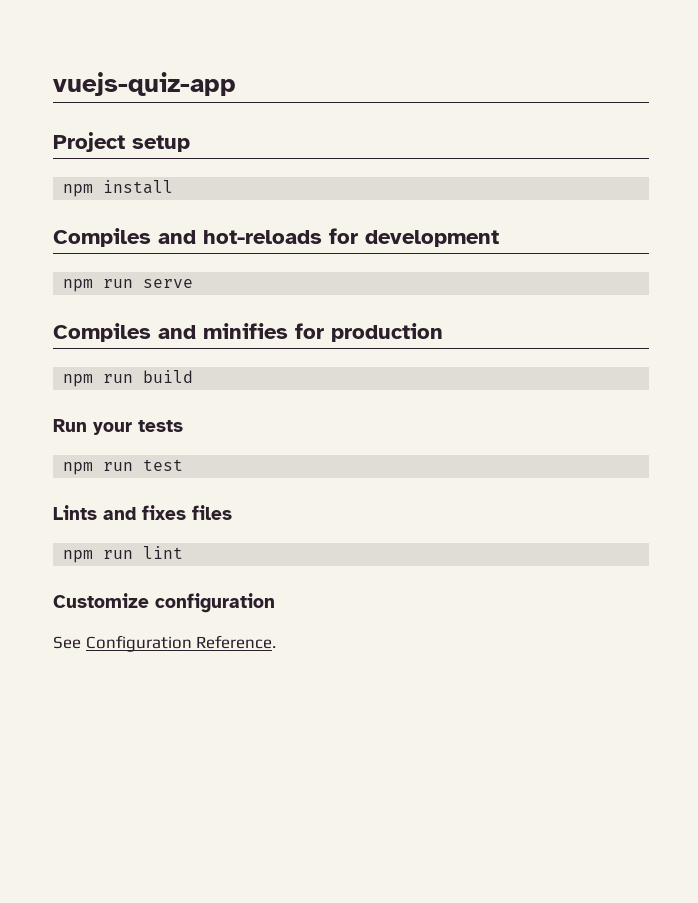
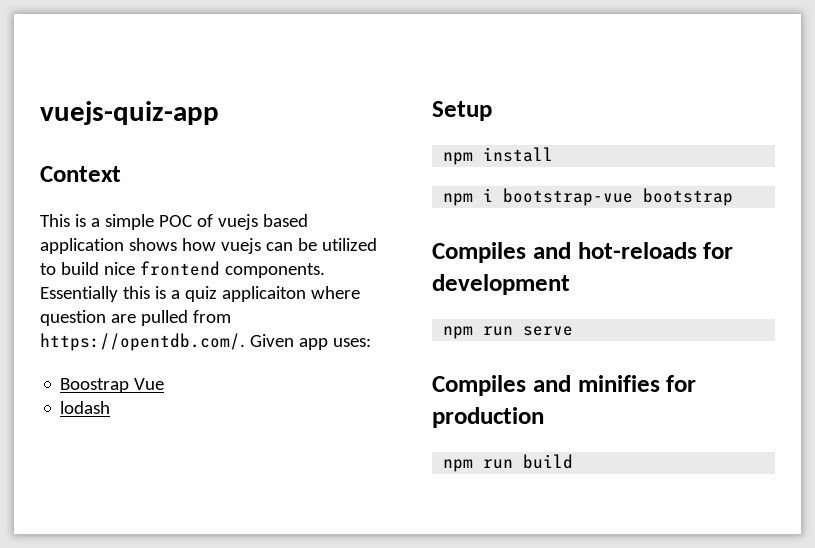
- Project setup
+ Context
+ This is a simple POC of vuejs based application shows how vuejs can be utilized to build nice frontend components. Essentially this is a quiz applicaiton where question are pulled from https://opentdb.com/. Given app uses:
+ Boostrap Vue
+ lodash
+ Setup
  npm install
+ npm i bootstrap-vue bootstrap
- Run your tests
- npm run test
- Lints and fixes files
- npm run lint
- Customize configuration
- See Configuration Reference.

